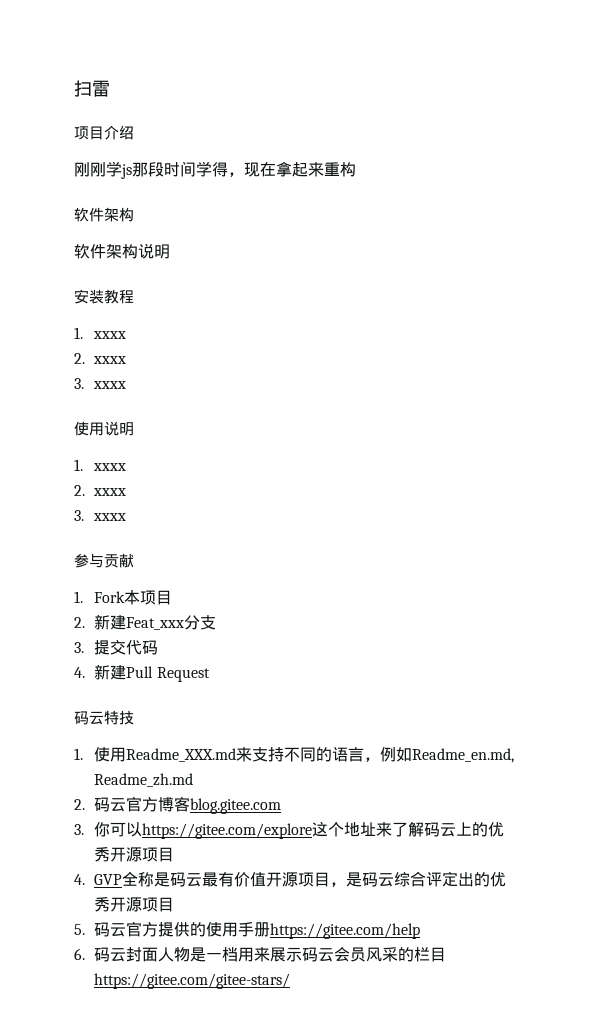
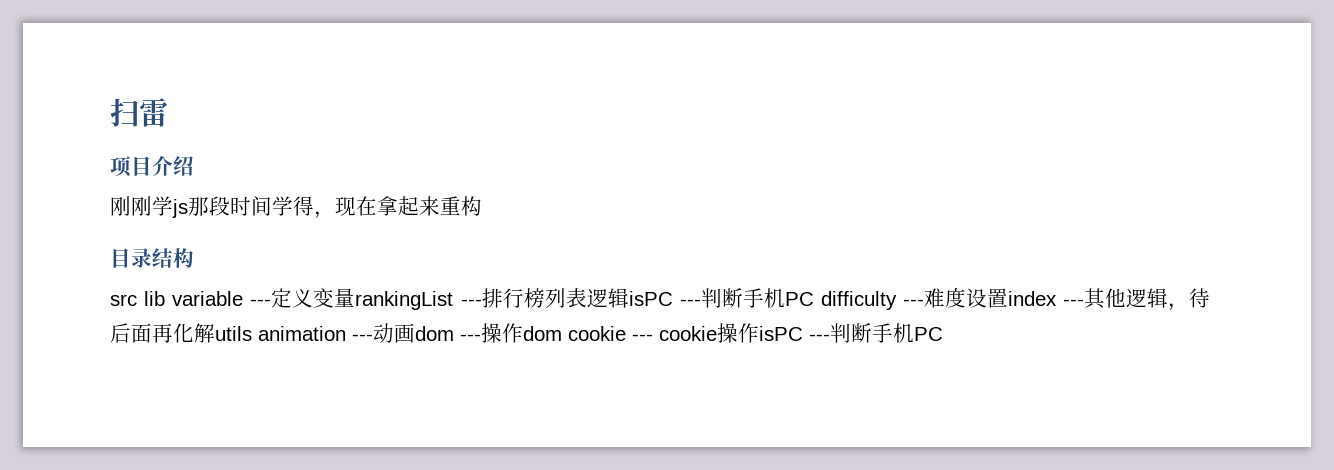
  刚刚学js那段时间学得，现在拿起来重构
- 软件架构
- 软件架构说明
- 安装教程
- 1. xxxx
- 2. xxxx
- 3. xxxx
- 使用说明
- 1. xxxx
- 2. xxxx
- 3. xxxx
- 参与贡献
- 1. Fork本项目
- 2.新建Feat_xxx分支
- 3.提交代码
- 4.新建Pull Request
- 码云特技
- 1.使用Readme_XXX.md来支持不同的语言，例如Readme_en.md, Readme_zh.md
- 2.码云官方博客blog.gitee.com
- 3.你可以https://gitee.com/explore这个地址来了解码云上的优秀开源项目
- 4. GVP全称是码云最有价值开源项目，是码云综合评定出的优秀开源项目
- 5.码云官方提供的使用手册https://gitee.com/help
- 6.码云封面人物是一档用来展示码云会员风采的栏目https://gitee.com/gitee-stars/
+ 目录结构
+ src lib variable ---定义变量rankingList ---排行榜列表逻辑isPC ---判断手机PC difficulty ---难度设置index ---其他逻辑，待后面再化解utils animation ---动画dom ---操作dom cookie --- cookie操作isPC ---判断手机PC

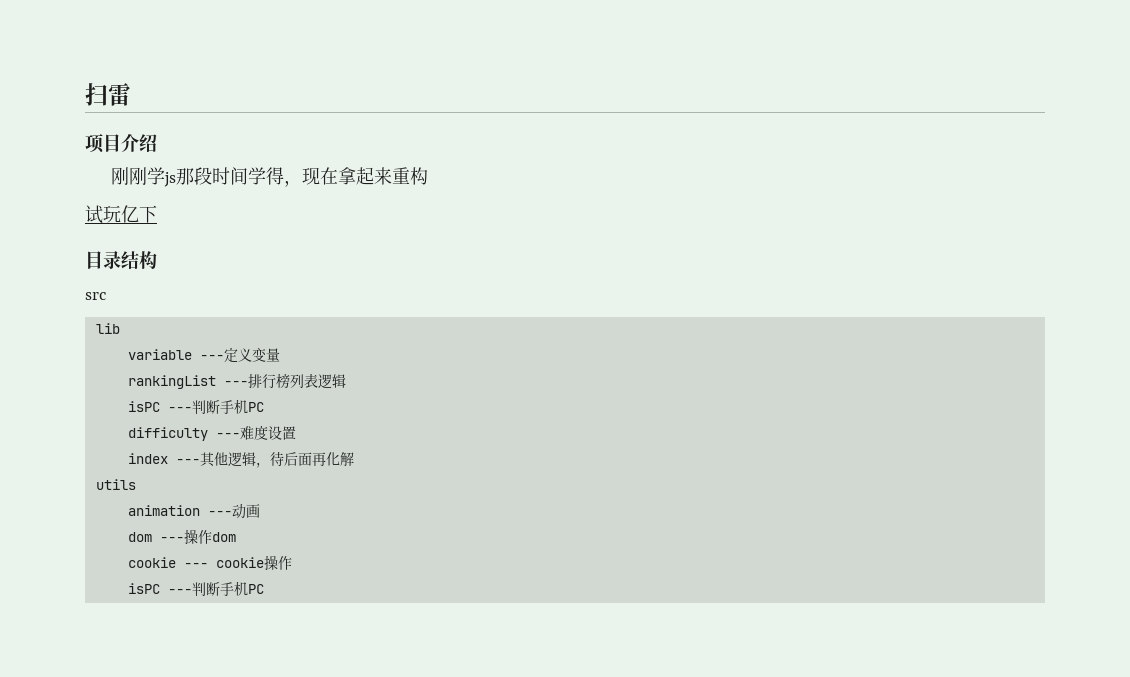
+ 试玩亿下
- src lib variable ---定义变量rankingList ---排行榜列表逻辑isPC ---判断手机PC difficulty ---难度设置index ---其他逻辑，待后面再化解utils animation ---动画dom ---操作dom cookie --- cookie操作isPC ---判断手机PC
+ src
+ lib
+ variable ---定义变量
+ rankingList ---排行榜列表逻辑
+ isPC ---判断手机PC
+ difficulty ---难度设置
+ index ---其他逻辑，待后面再化解
+ utils
+ animation ---动画
+ dom ---操作dom
+ cookie --- cookie操作
+ isPC ---判断手机PC

